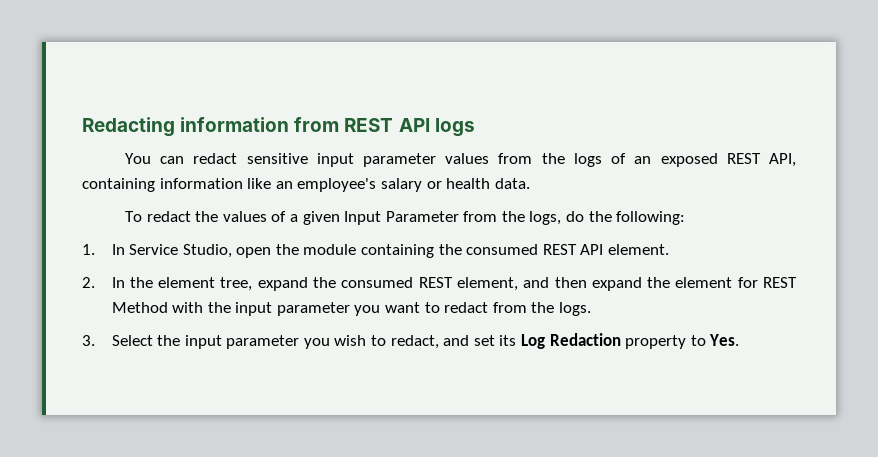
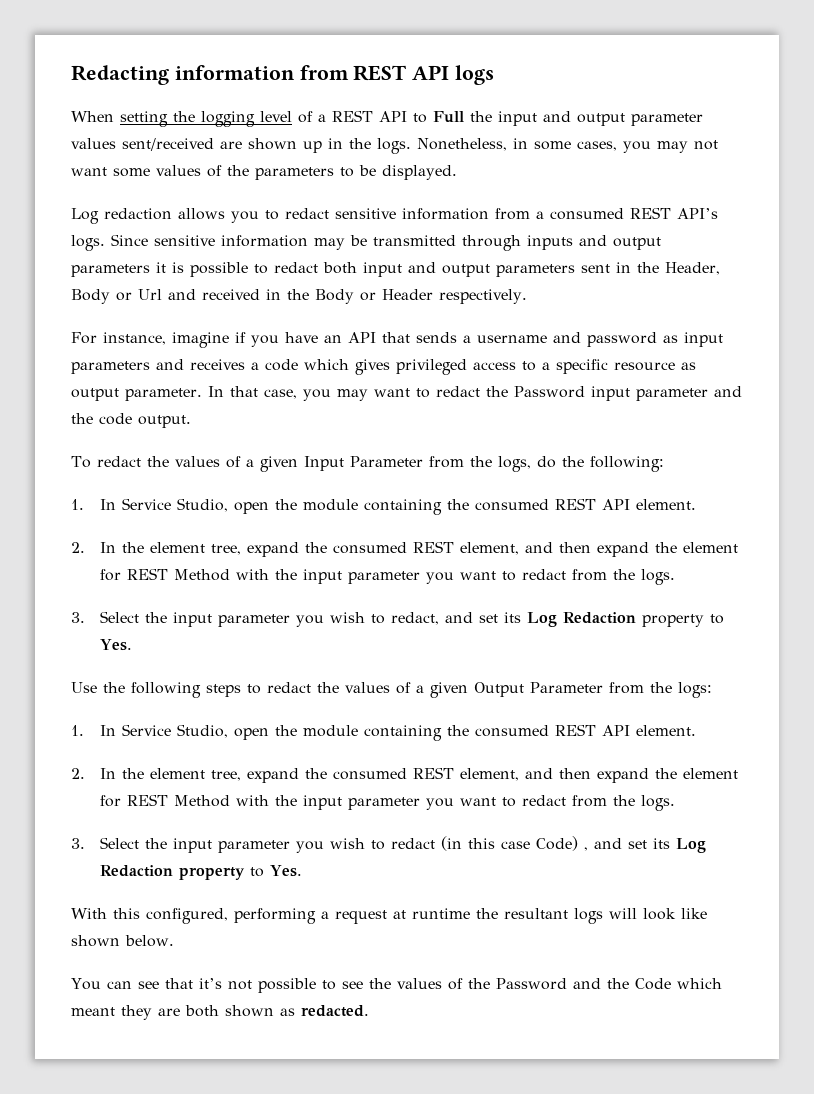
- You can redact sensitive input parameter values from the logs of an exposed REST API, containing information like an employee's salary or health data.
+ When setting the logging level of a REST API to Full the input and output parameter values sent/received are shown up in the logs. Nonetheless, in some cases, you may not want some values of the parameters to be displayed.
+ Log redaction allows you to redact sensitive information from a consumed REST API’s logs. Since sensitive information may be transmitted through inputs and output parameters it is possible to redact both input and output parameters sent in the Header, Body or Url and received in the Body or Header respectively.
+ For instance, imagine if you have an API that sends a username and password as input parameters and receives a code which gives privileged access to a specific resource as output parameter. In that case, you may want to redact the Password input parameter and the code output.
+ Use the following steps to redact the values of a given Output Parameter from the logs:
+ 1. In Service Studio, open the module containing the consumed REST API element.
+ 2. In the element tree, expand the consumed REST element, and then expand the element for REST Method with the input parameter you want to redact from the logs.
+ 3. Select the input parameter you wish to redact (in this case Code) , and set its Log Redaction property to Yes.
+ With this configured, performing a request at runtime the resultant logs will look like shown below.
+ You can see that it’s not possible to see the values of the Password and the Code which meant they are both shown as redacted.

